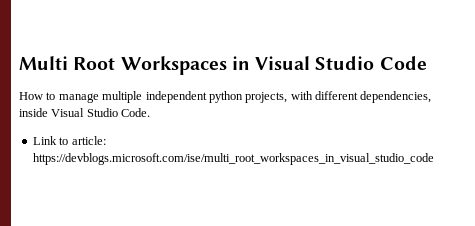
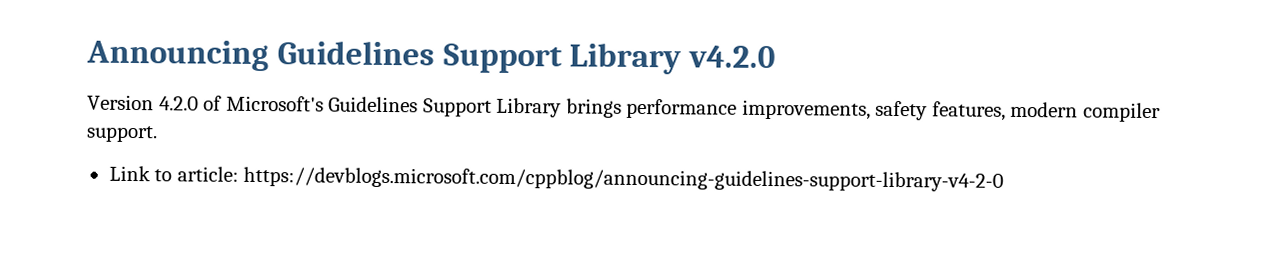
- Multi Root Workspaces in Visual Studio Code
- How to manage multiple independent python projects, with different dependencies, inside Visual Studio Code.
+ Announcing Guidelines Support Library v4.2.0
+ Version 4.2.0 of Microsoft's Guidelines Support Library brings performance improvements, safety features, modern compiler support.
- Link to article: https://devblogs.microsoft.com/ise/multi_root_workspaces_in_visual_studio_code
+ Link to article: https://devblogs.microsoft.com/cppblog/announcing-guidelines-support-library-v4-2-0

